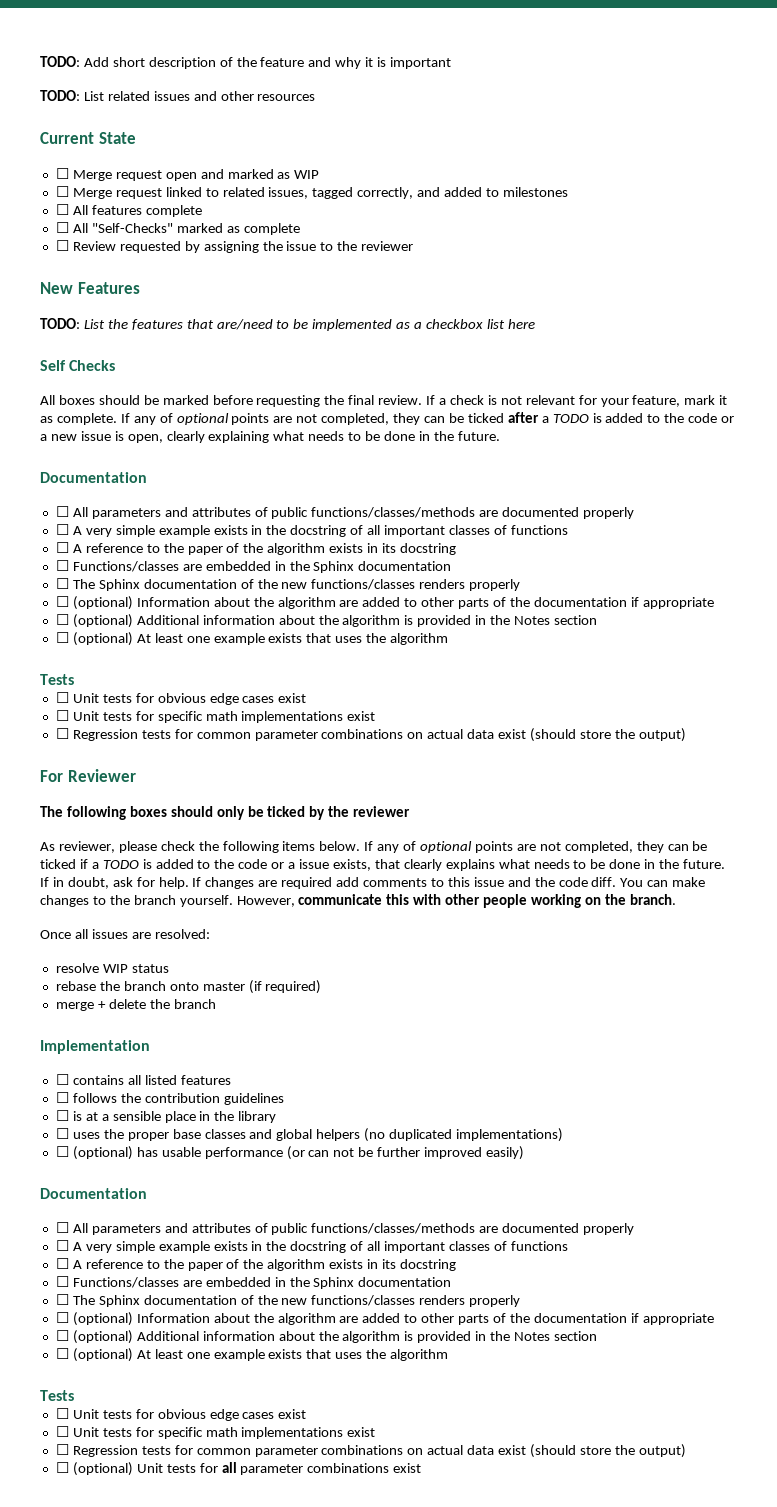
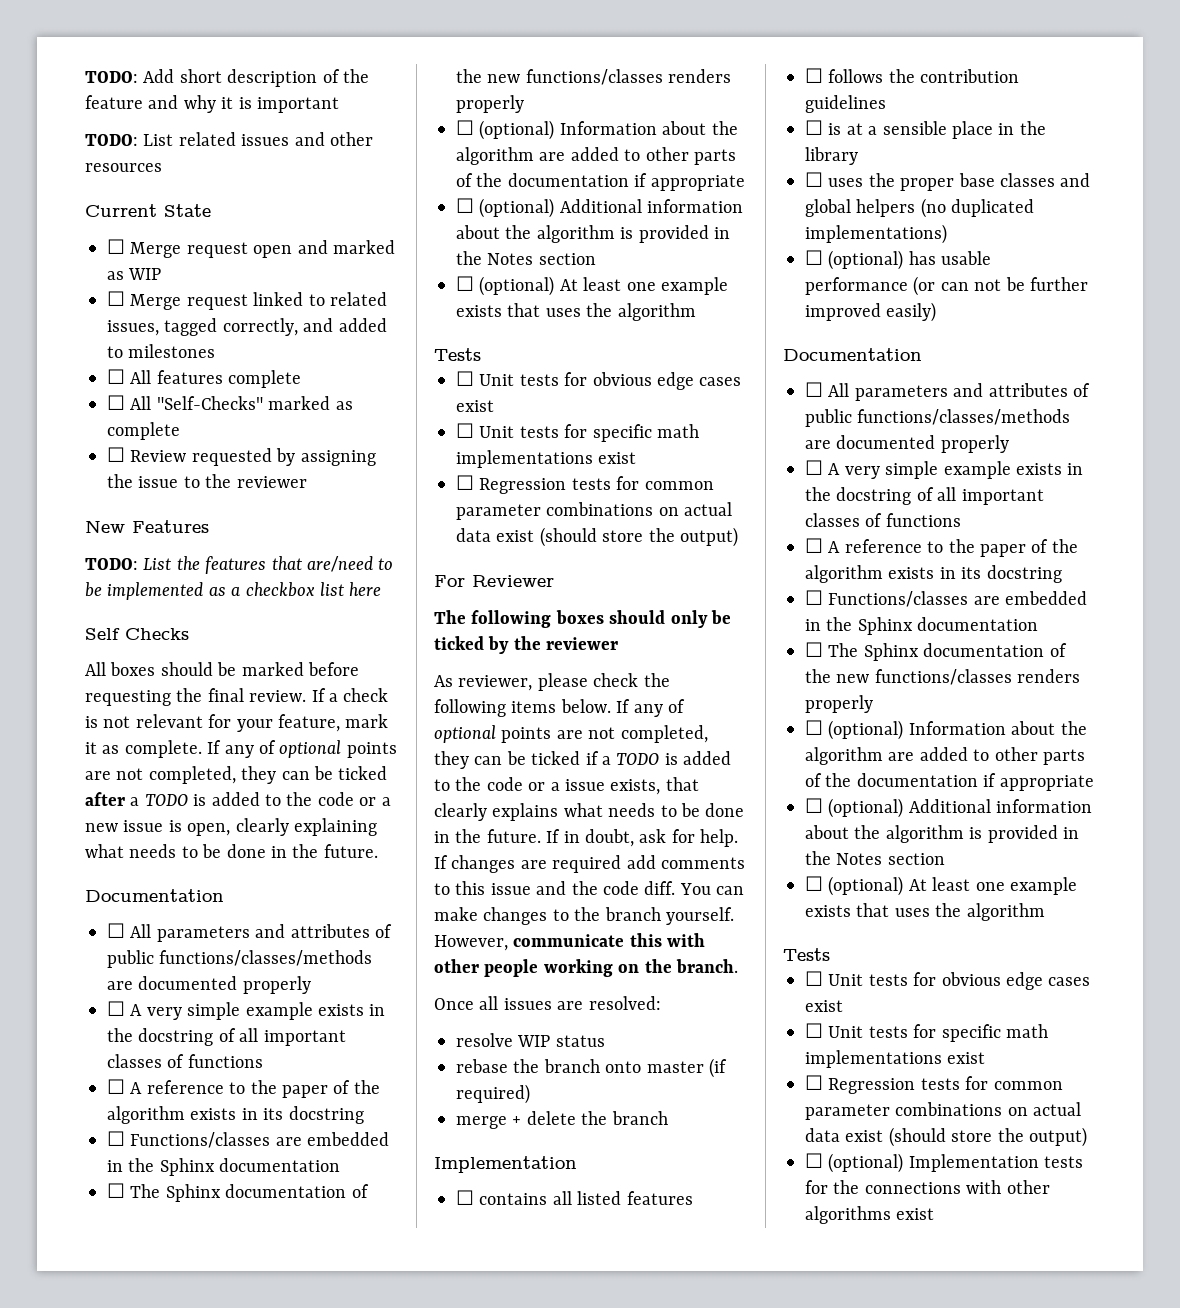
- ☐ (optional) Unit tests for all parameter combinations exist
+ ☐ (optional) Implementation tests for the connections with other algorithms exist

